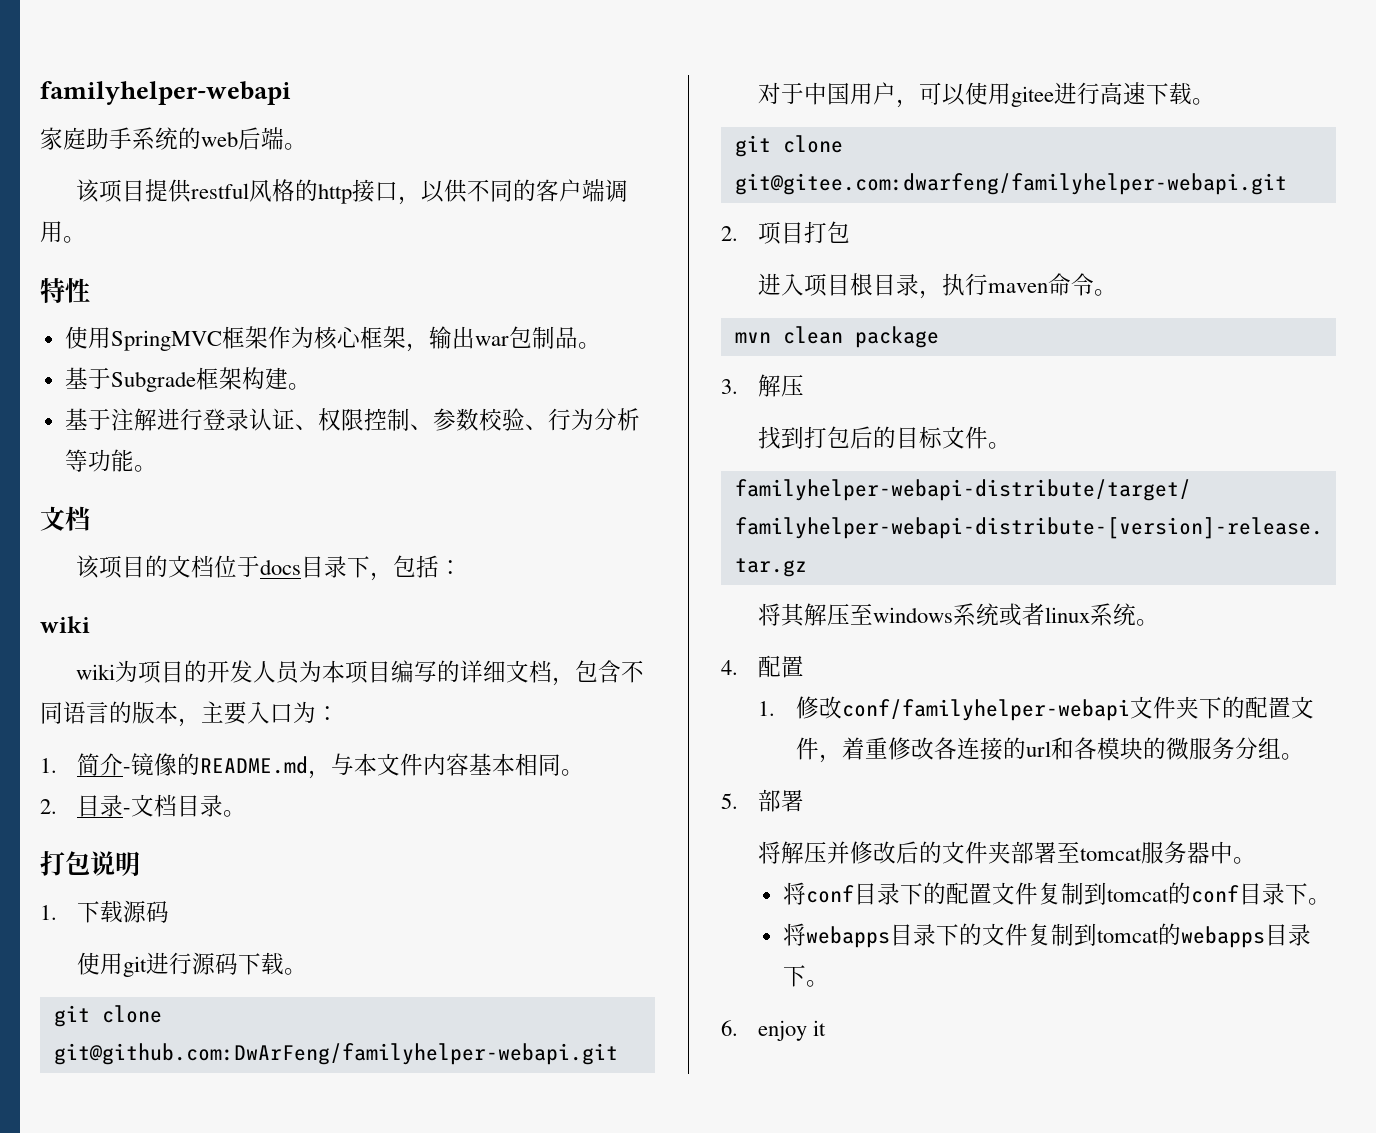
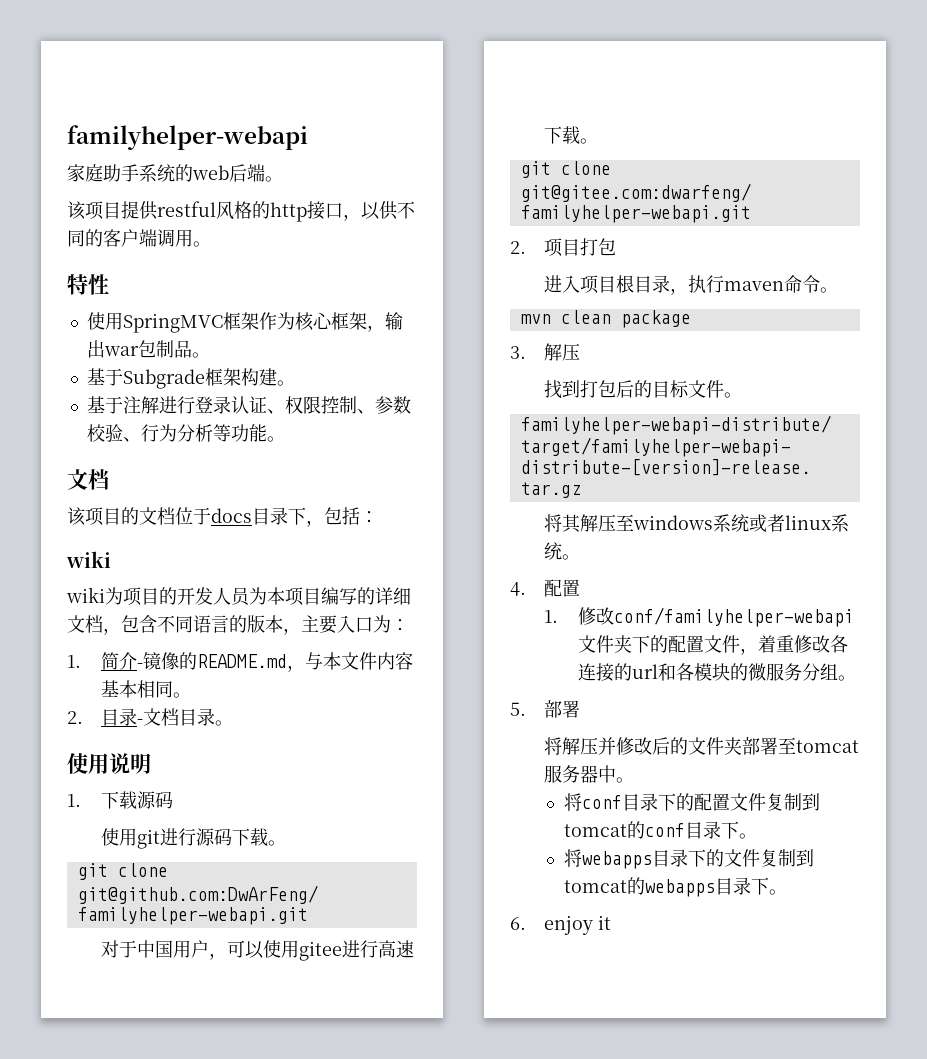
- 打包说明
+ 使用说明

